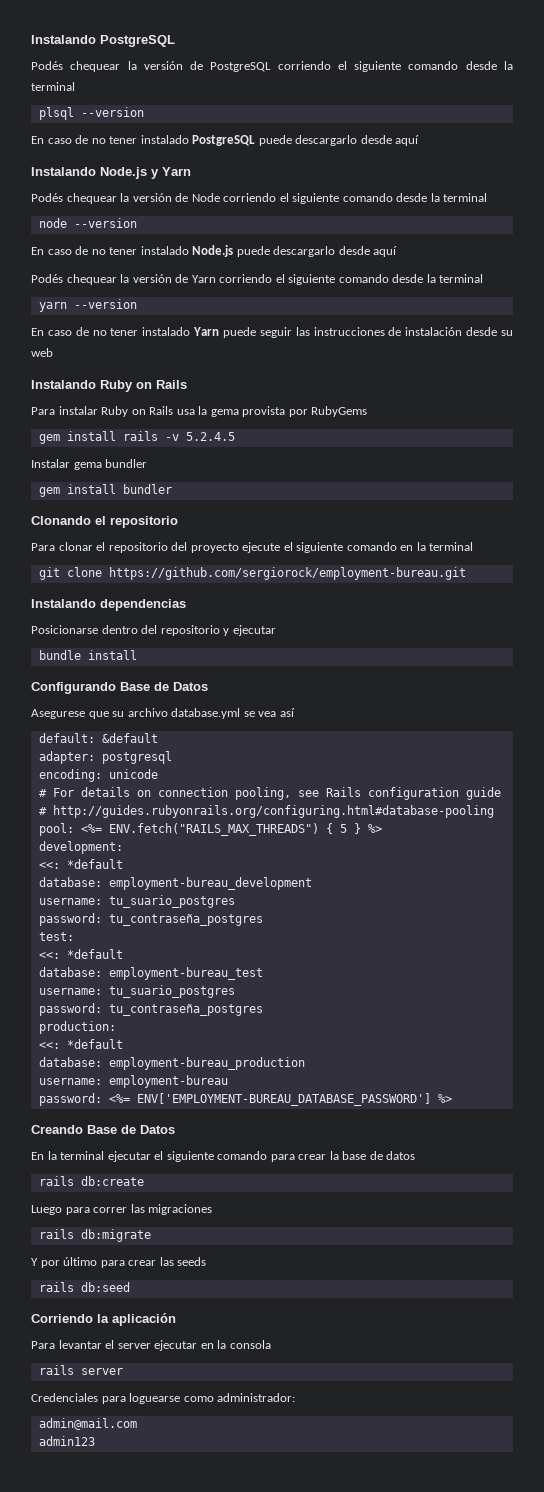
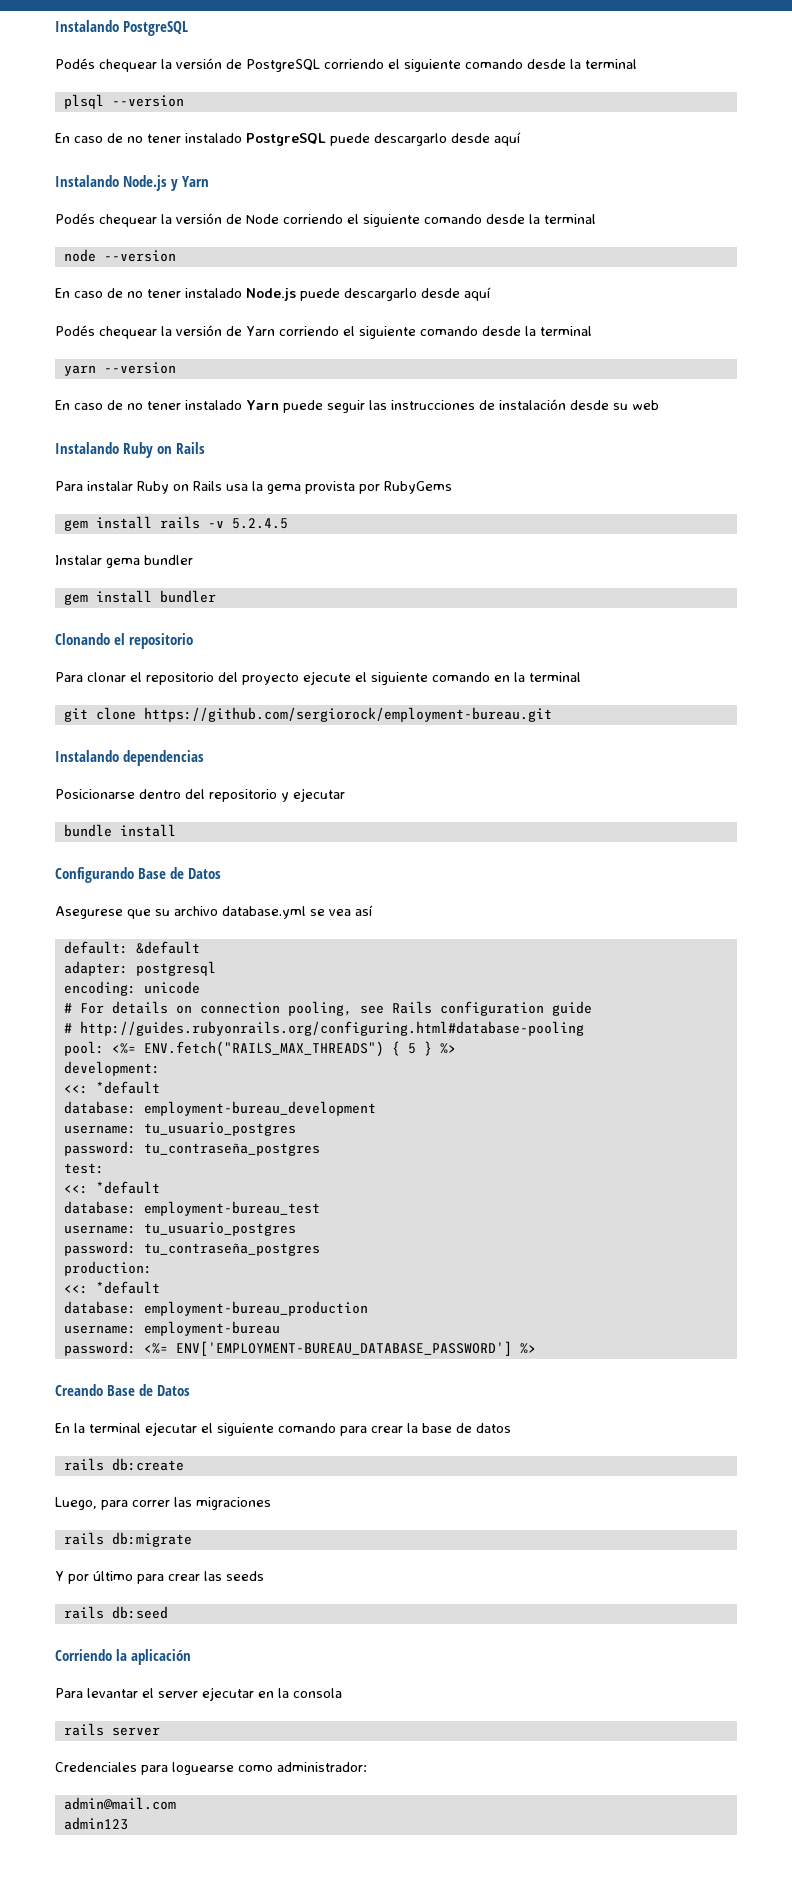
  database: employment-bureau_development
- username: tu_suario_postgres
+ username: tu_usuario_postgres
  database: employment-bureau_test
- username: tu_suario_postgres
+ username: tu_usuario_postgres
- Luego para correr las migraciones
+ Luego, para correr las migraciones

